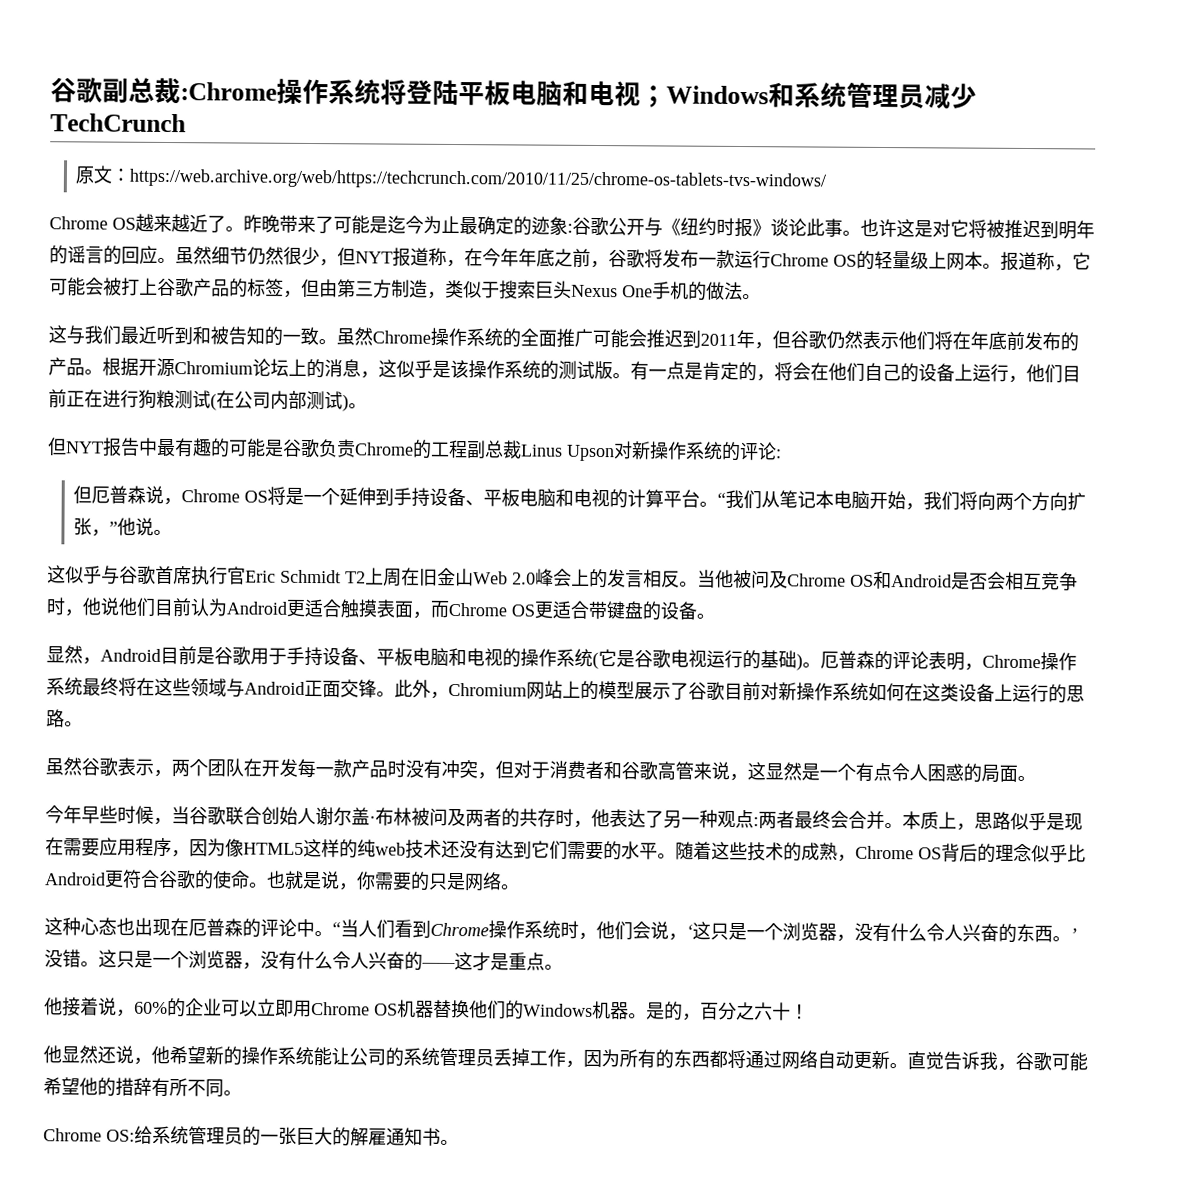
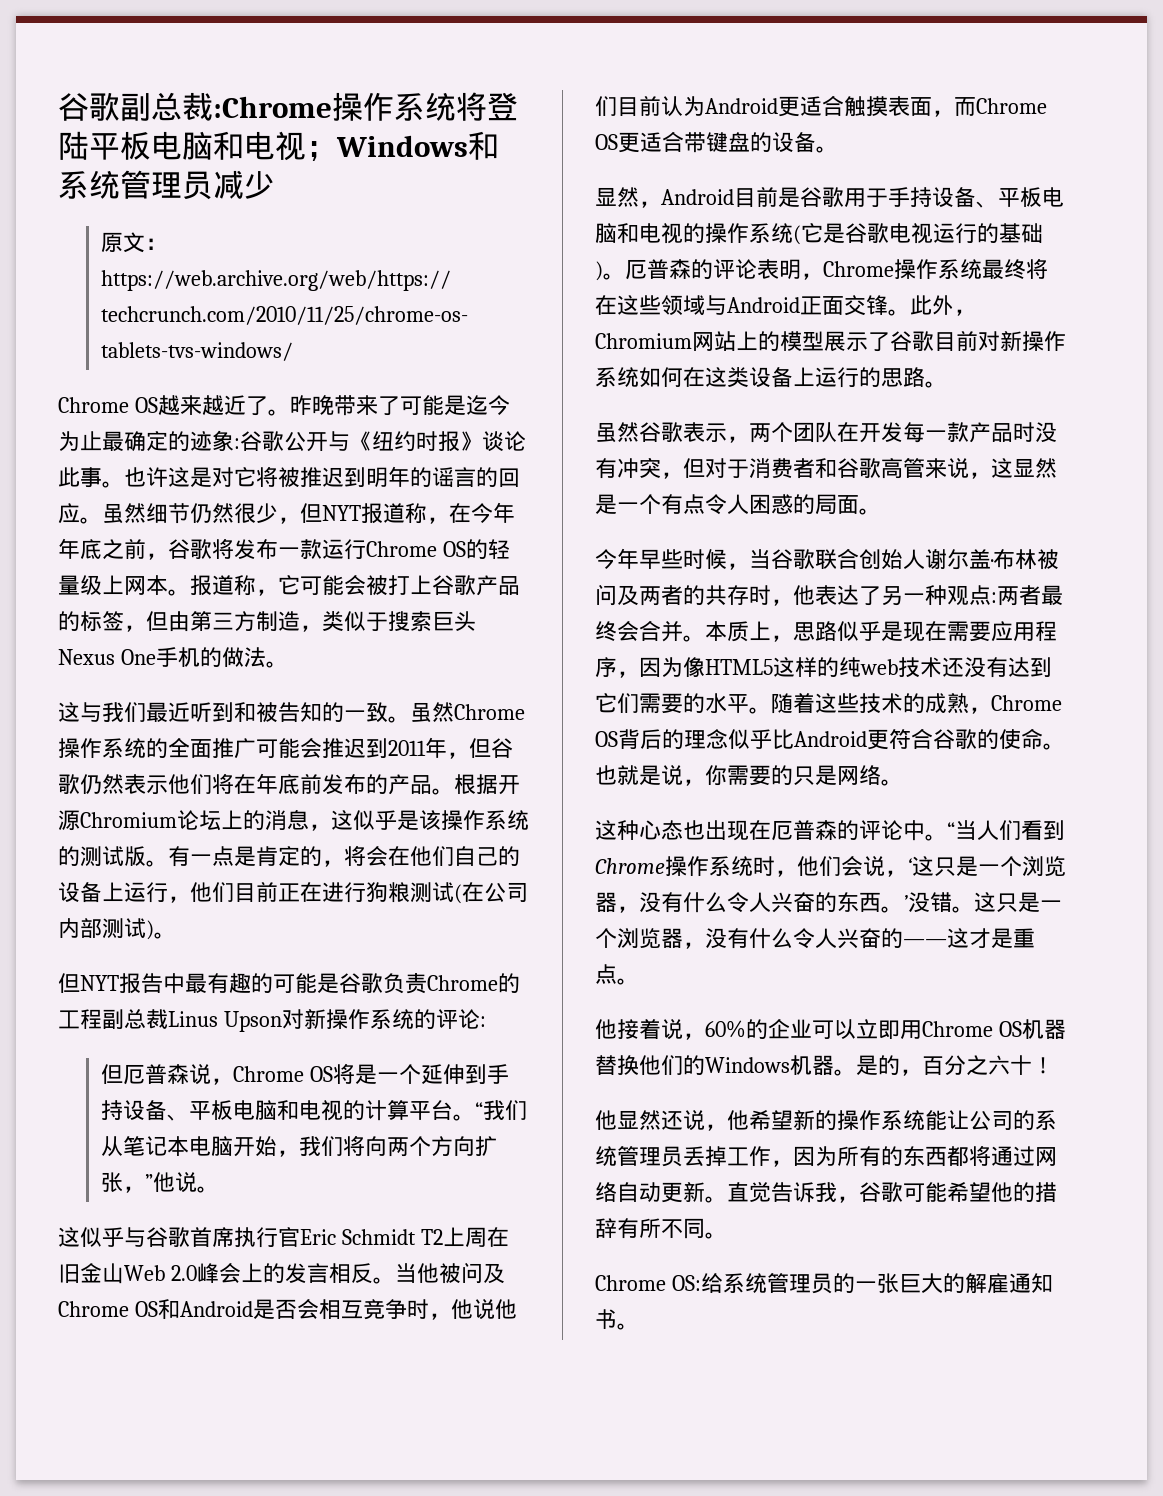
- 谷歌副总裁:Chrome操作系统将登陆平板电脑和电视；Windows和系统管理员减少TechCrunch
+ 谷歌副总裁:Chrome操作系统将登陆平板电脑和电视；Windows和系统管理员减少

